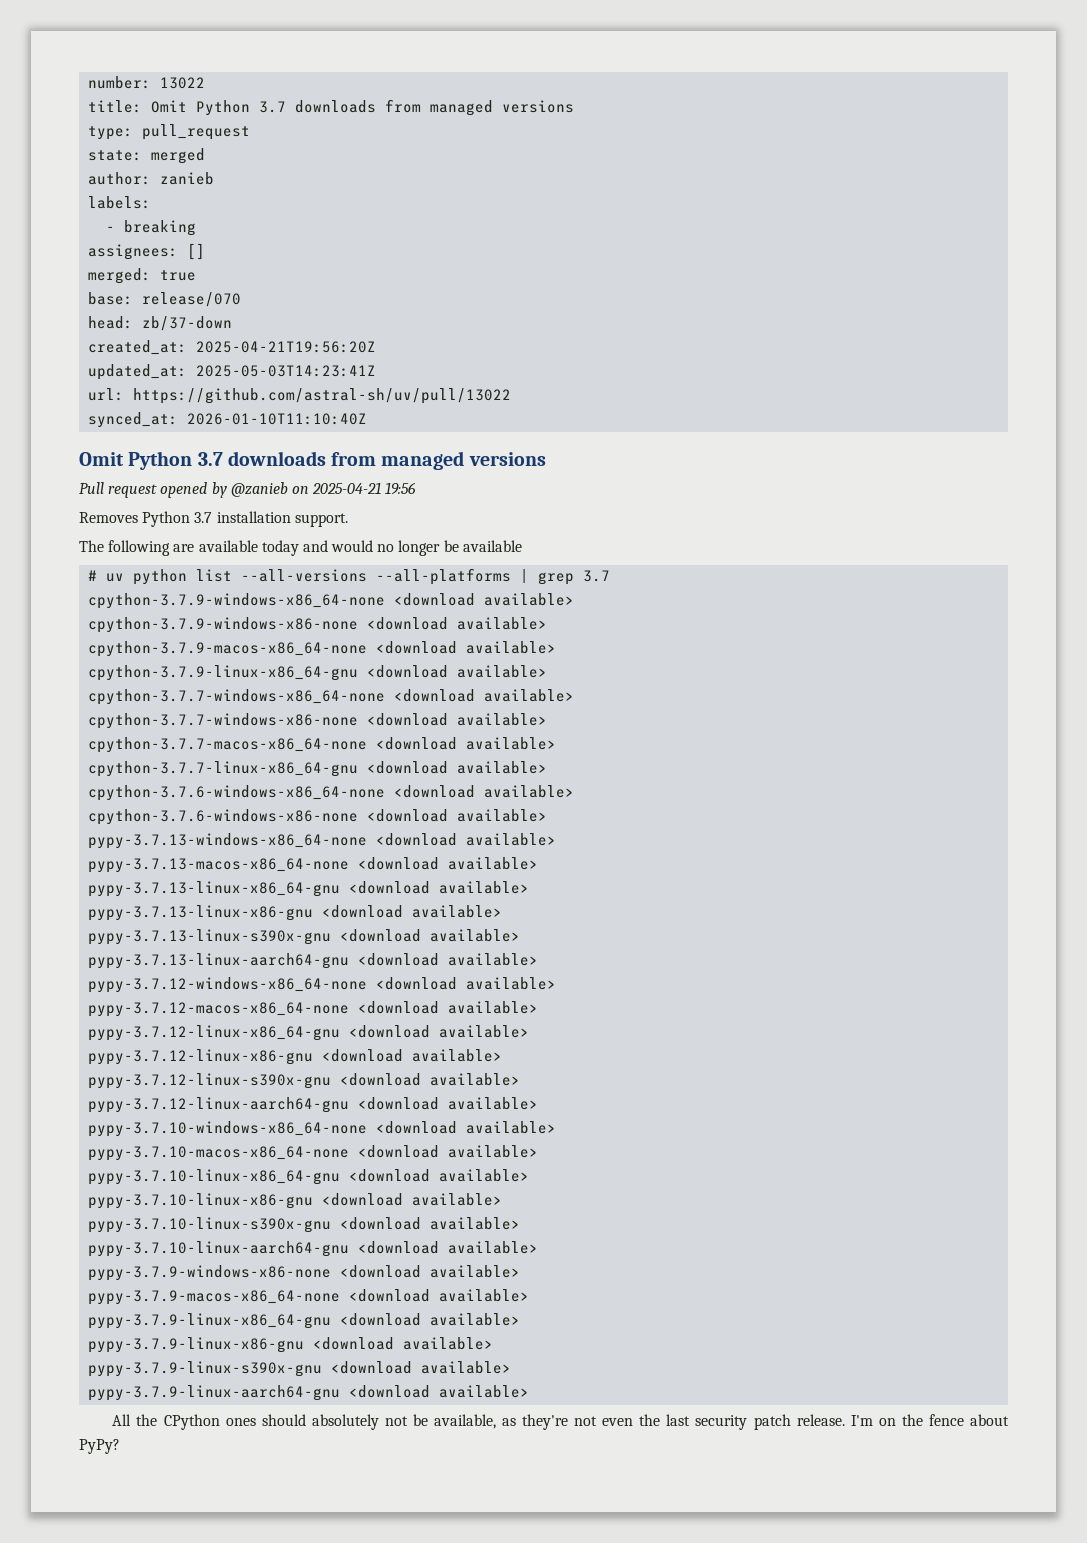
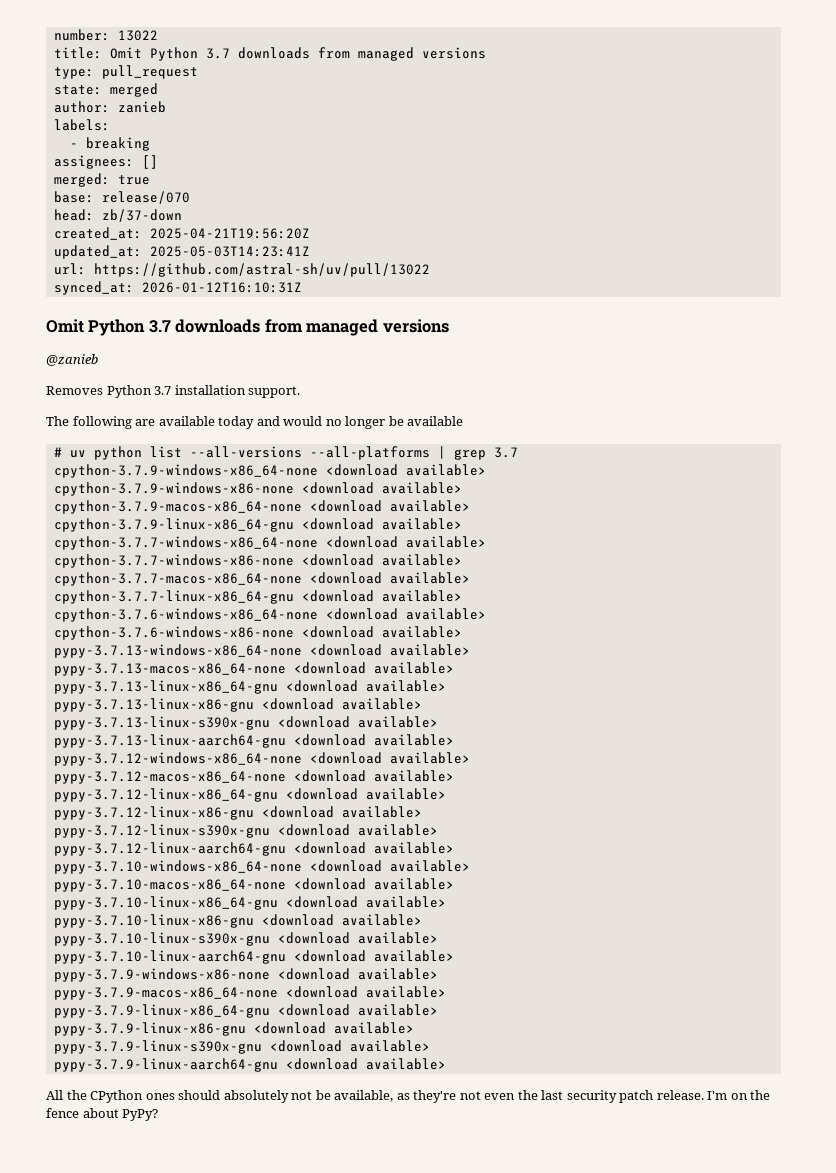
- synced_at: 2026-01-10T11:10:40Z
+ synced_at: 2026-01-12T16:10:31Z
  Omit Python 3.7 downloads from managed versions
- Pull request opened by @zanieb on 2025-04-21 19:56
+ @zanieb

